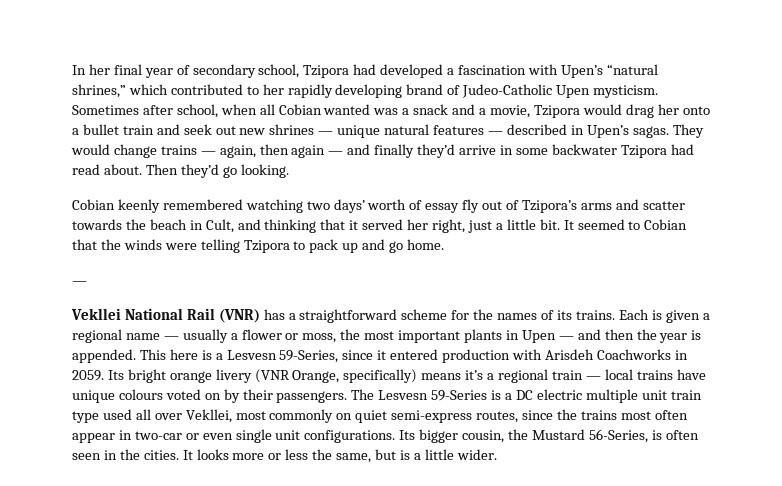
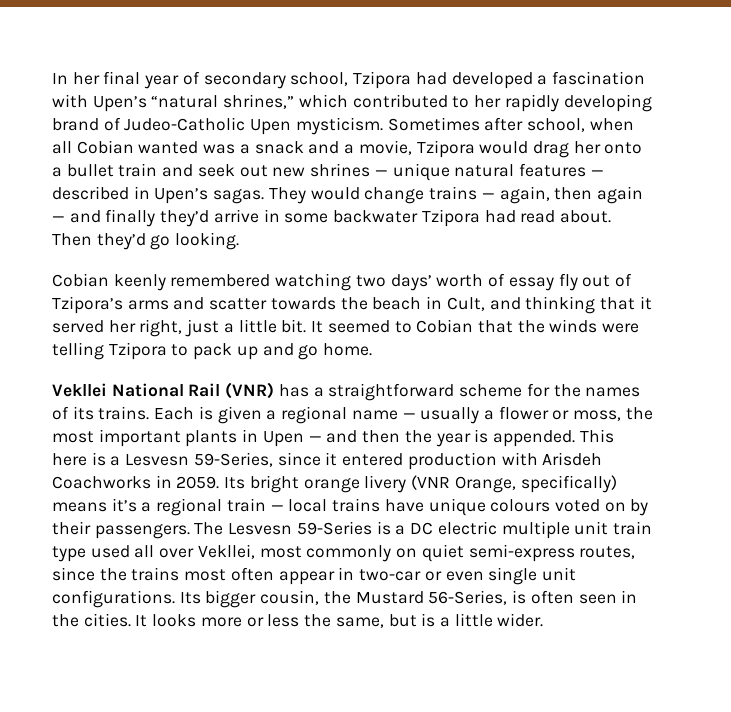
  It seemed to Cobian that the winds were telling Tzipora to pack up and go home.
- —

